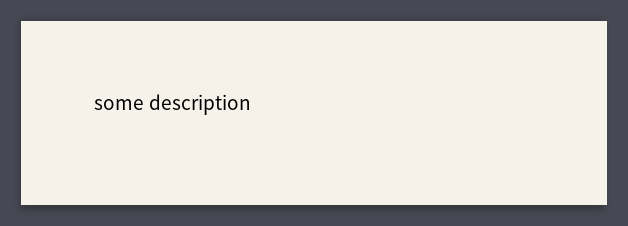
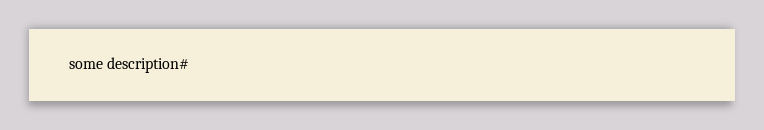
- some description
+ some description#

